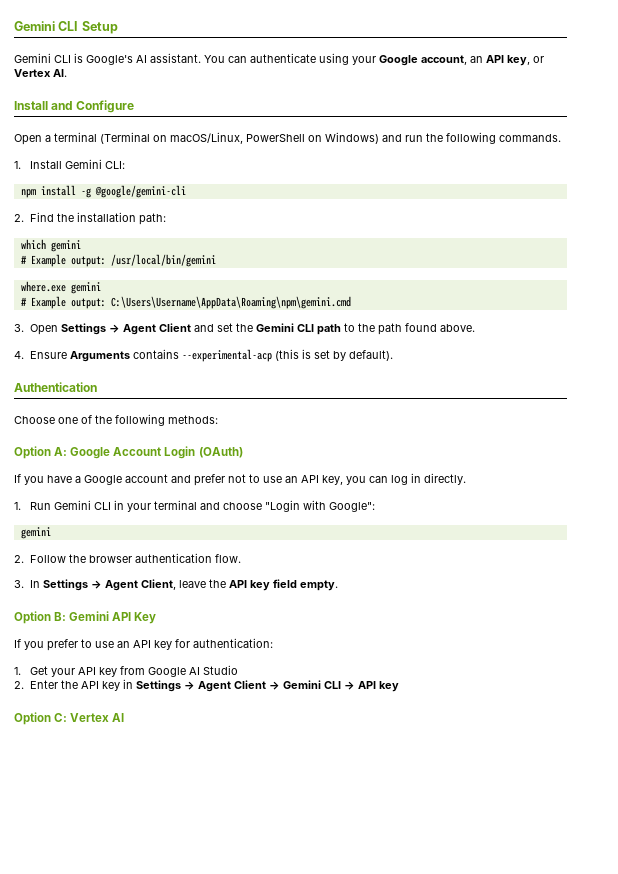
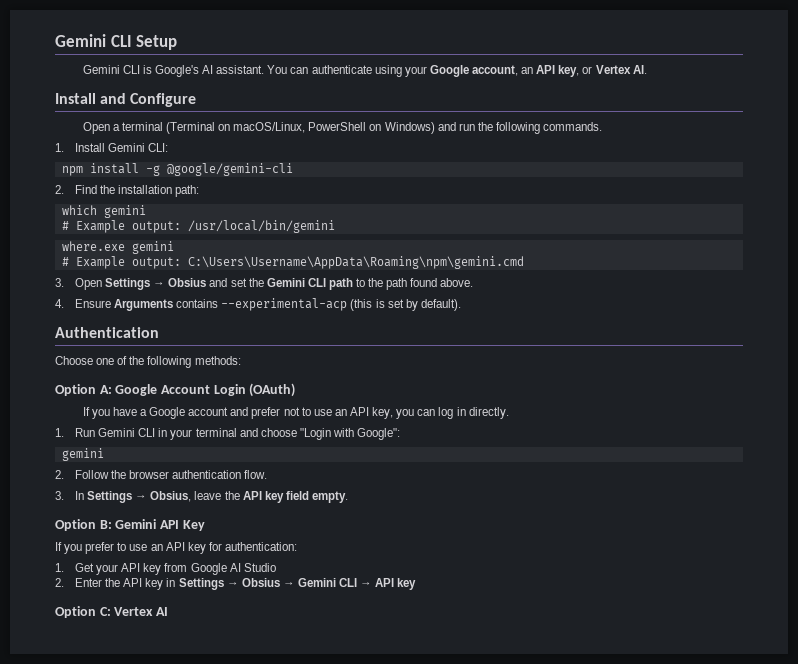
- 3. Open Settings → Agent Client and set the Gemini CLI path to the path found above.
+ 3. Open Settings → Obsius and set the Gemini CLI path to the path found above.
- 3. In Settings → Agent Client, leave the API key field empty.
+ 3. In Settings → Obsius, leave the API key field empty.
- 2. Enter the API key in Settings → Agent Client → Gemini CLI → API key
+ 2. Enter the API key in Settings → Obsius → Gemini CLI → API key

